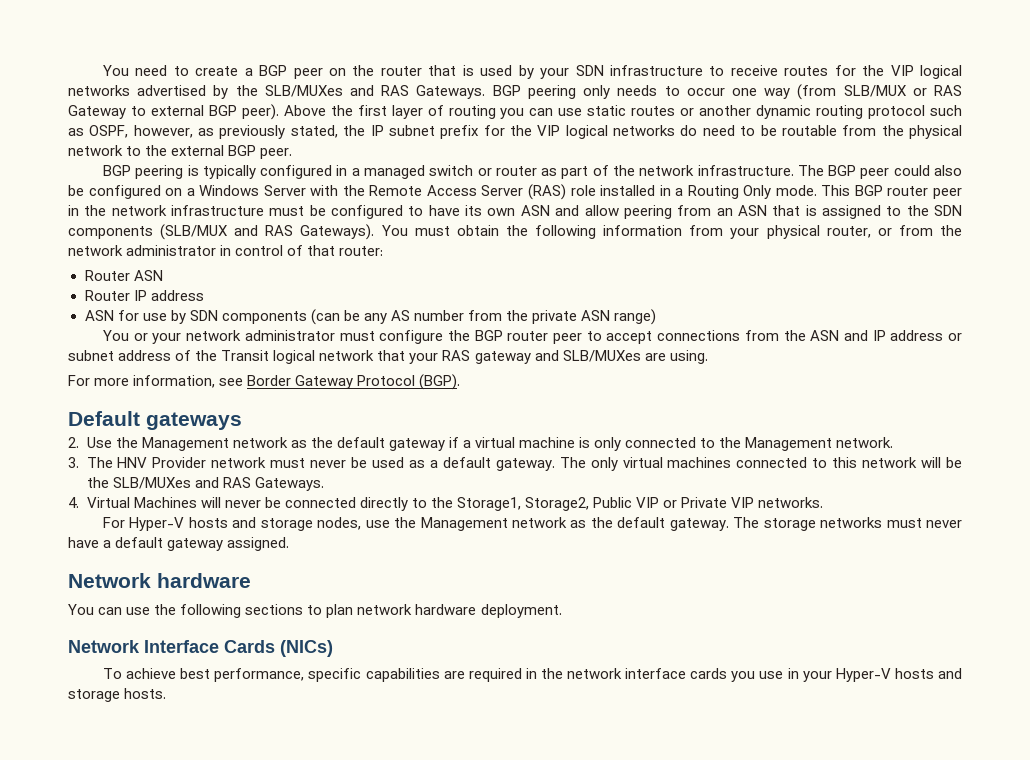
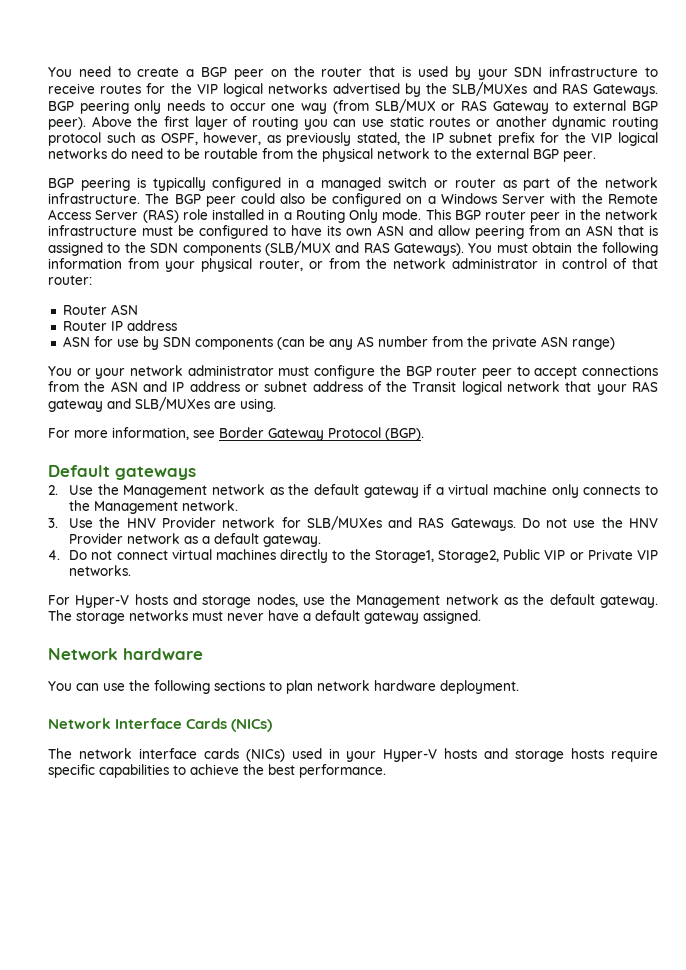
- 2. Use the Management network as the default gateway if a virtual machine is only connected to the Management network.
+ 2. Use the Management network as the default gateway if a virtual machine only connects to the Management network.
- 3. The HNV Provider network must never be used as a default gateway. The only virtual machines connected to this network will be the SLB/MUXes and RAS Gateways.
- 4. Virtual Machines will never be connected directly to the Storage1, Storage2, Public VIP or Private VIP networks.
+ 3. Use the HNV Provider network for SLB/MUXes and RAS Gateways. Do not use the HNV Provider network as a default gateway.
+ 4. Do not connect virtual machines directly to the Storage1, Storage2, Public VIP or Private VIP networks.
- To achieve best performance, specific capabilities are required in the network interface cards you use in your Hyper-V hosts and storage hosts.
+ The network interface cards (NICs) used in your Hyper-V hosts and storage hosts require specific capabilities to achieve the best performance.

